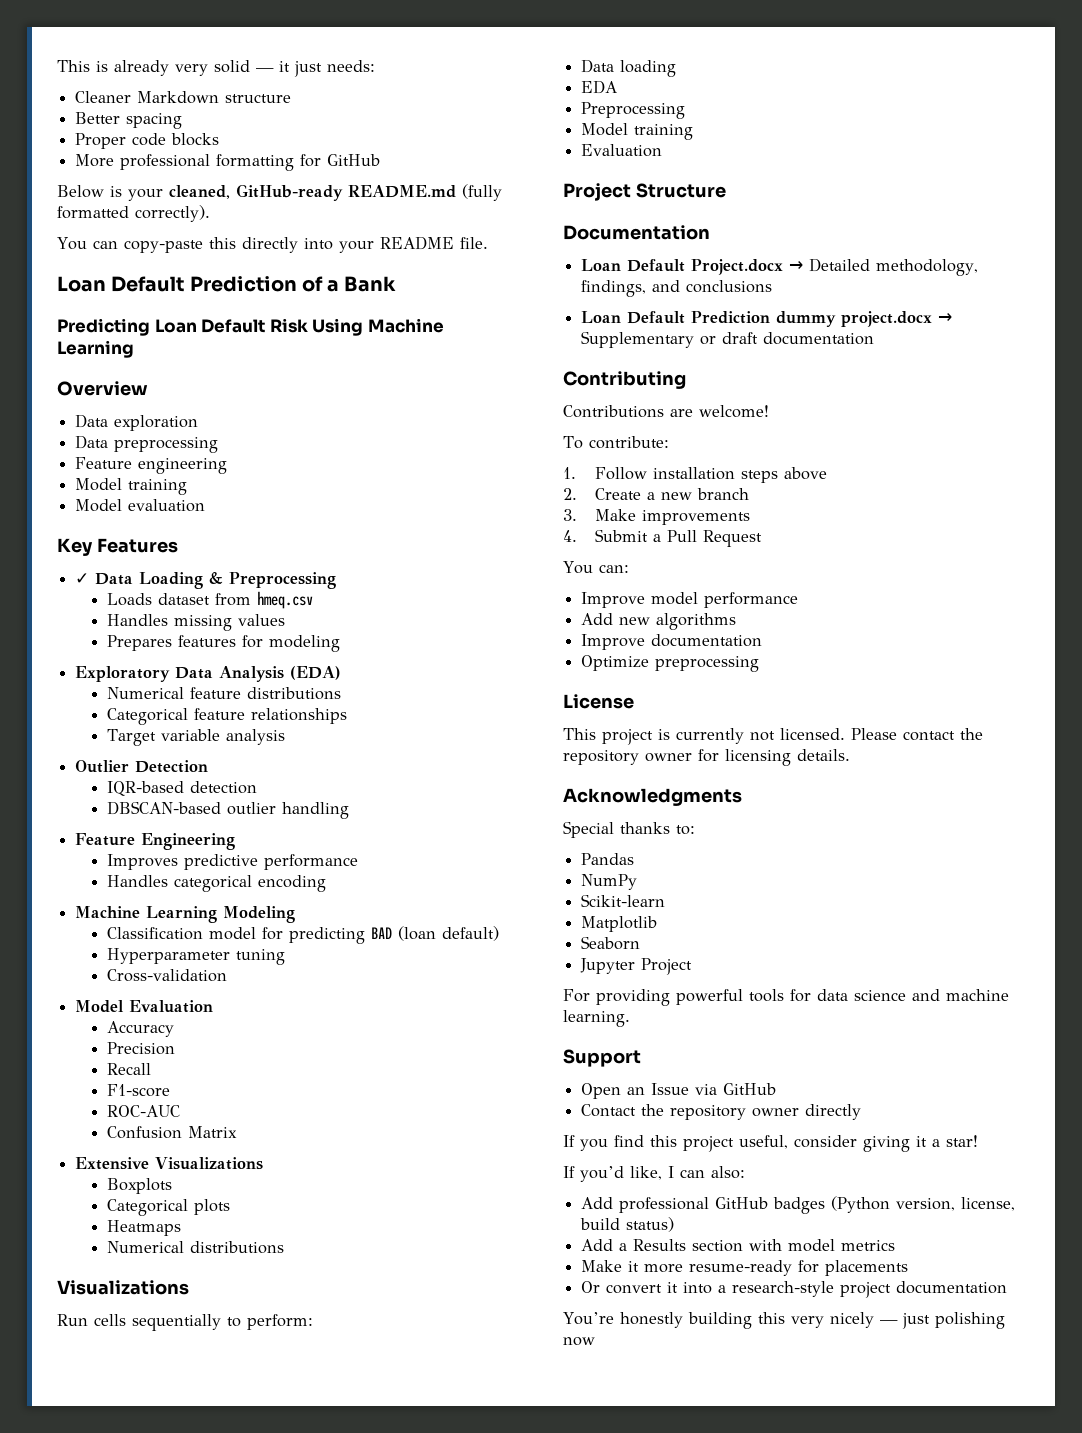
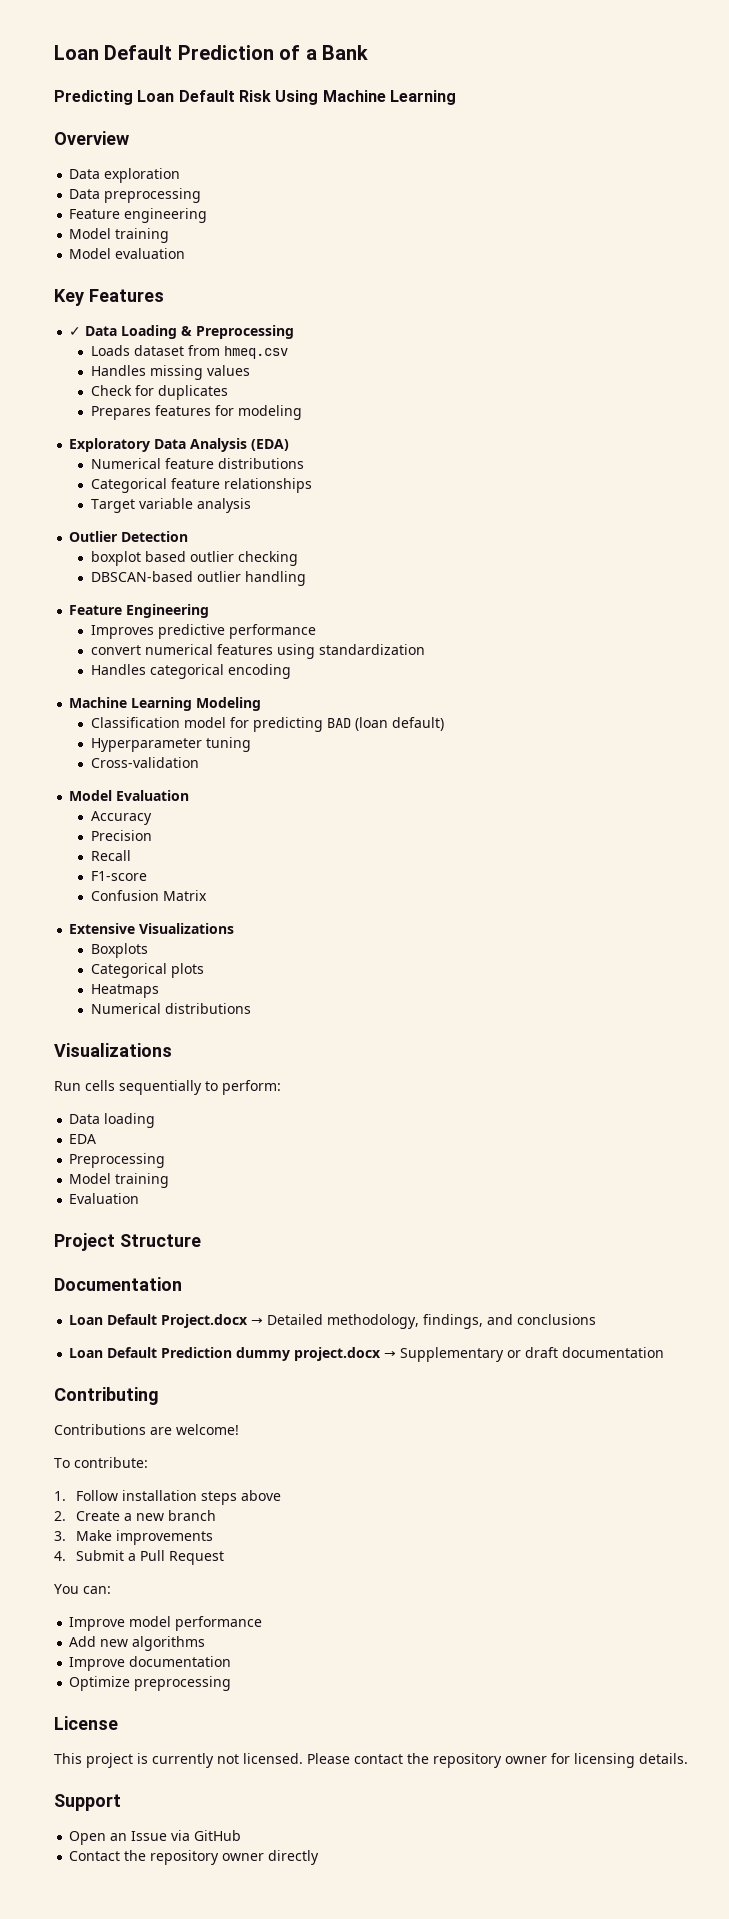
- This is already very solid — it just needs:
- Cleaner Markdown structure
- Better spacing
- Proper code blocks
- More professional formatting for GitHub
- Below is your cleaned, GitHub-ready README.md (fully formatted correctly).
- You can copy-paste this directly into your README file.
+ Check for duplicates
- IQR-based detection
+ boxplot based outlier checking
+ convert numerical features using standardization
- ROC-AUC
- Acknowledgments
- Special thanks to:
- Pandas
- NumPy
- Scikit-learn
- Matplotlib
- Seaborn
- Jupyter Project
- For providing powerful tools for data science and machine learning.
- If you find this project useful, consider giving it a star!
- If you’d like, I can also:
- Add professional GitHub badges (Python version, license, build status)
- Add a Results section with model metrics
- Make it more resume-ready for placements
- Or convert it into a research-style project documentation
- You’re honestly building this very nicely — just polishing now

